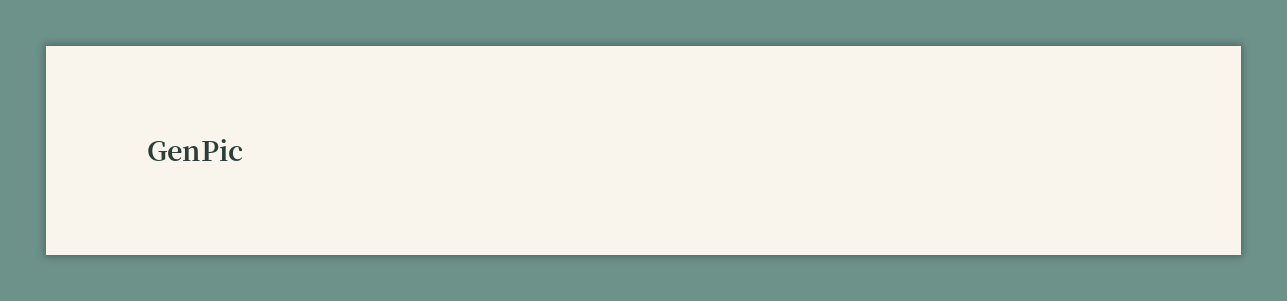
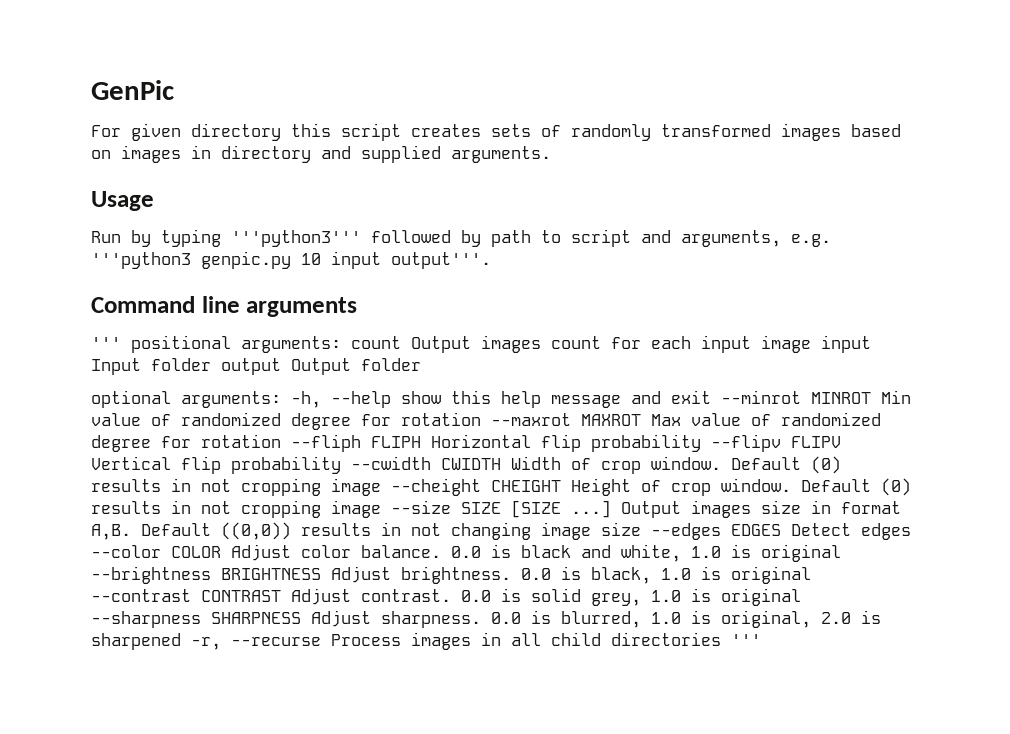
+ For given directory this script creates sets of randomly transformed images based on images in directory and supplied arguments.
+ Usage
+ Run by typing '''python3''' followed by path to script and arguments, e.g. '''python3 genpic.py 10 input output'''.
+ Command line arguments
+ ''' positional arguments: count Output images count for each input image input Input folder output Output folder
+ optional arguments: -h, --help show this help message and exit --minrot MINROT Min value of randomized degree for rotation --maxrot MAXROT Max value of randomized degree for rotation --fliph FLIPH Horizontal flip probability --flipv FLIPV Vertical flip probability --cwidth CWIDTH Width of crop window. Default (0) results in not cropping image --cheight CHEIGHT Height of crop window. Default (0) results in not cropping image --size SIZE [SIZE ...] Output images size in format A,B. Default ((0,0)) results in not changing image size --edges EDGES Detect edges --color COLOR Adjust color balance. 0.0 is black and white, 1.0 is original --brightness BRIGHTNESS Adjust brightness. 0.0 is black, 1.0 is original --contrast CONTRAST Adjust contrast. 0.0 is solid grey, 1.0 is original --sharpness SHARPNESS Adjust sharpness. 0.0 is blurred, 1.0 is original, 2.0 is sharpened -r, --recurse Process images in all child directories '''

